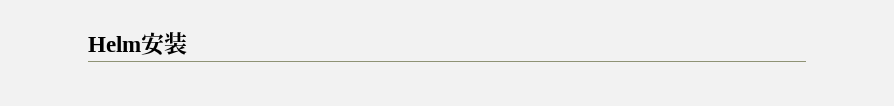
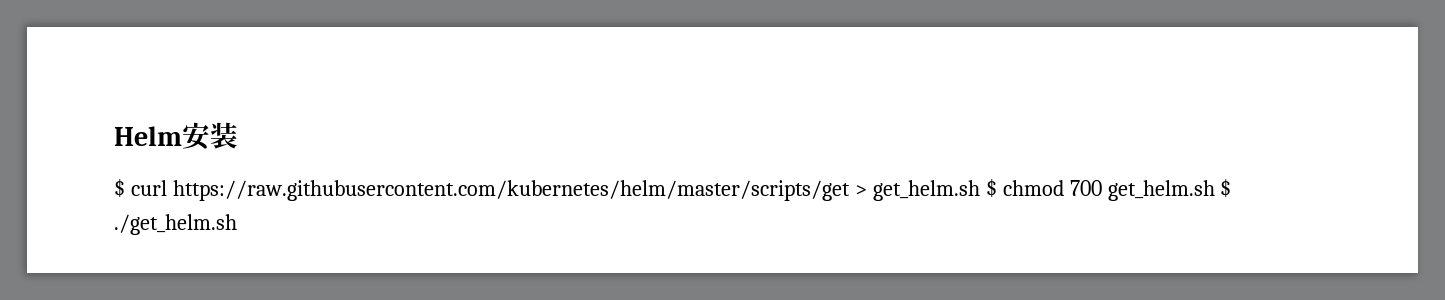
+ $ curl https://raw.githubusercontent.com/kubernetes/helm/master/scripts/get > get_helm.sh $ chmod 700 get_helm.sh $ ./get_helm.sh

